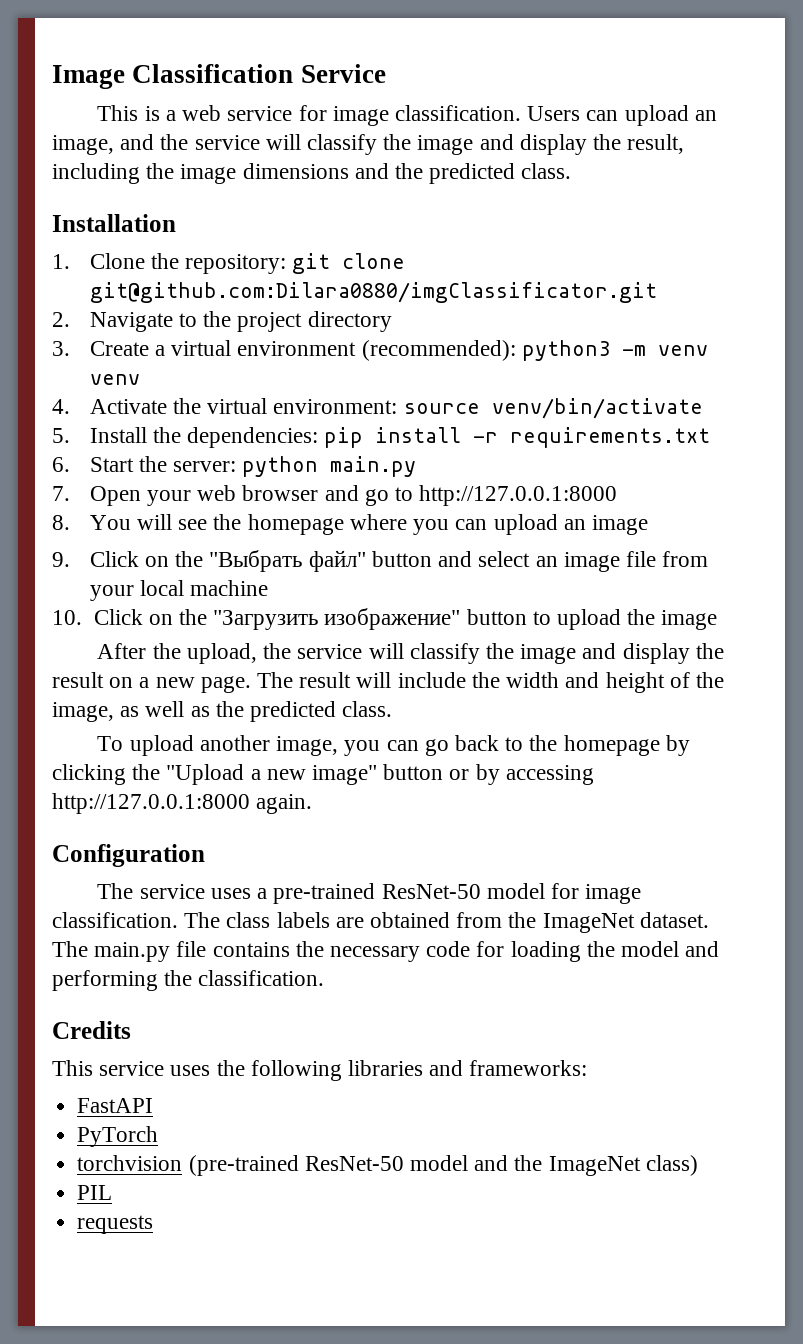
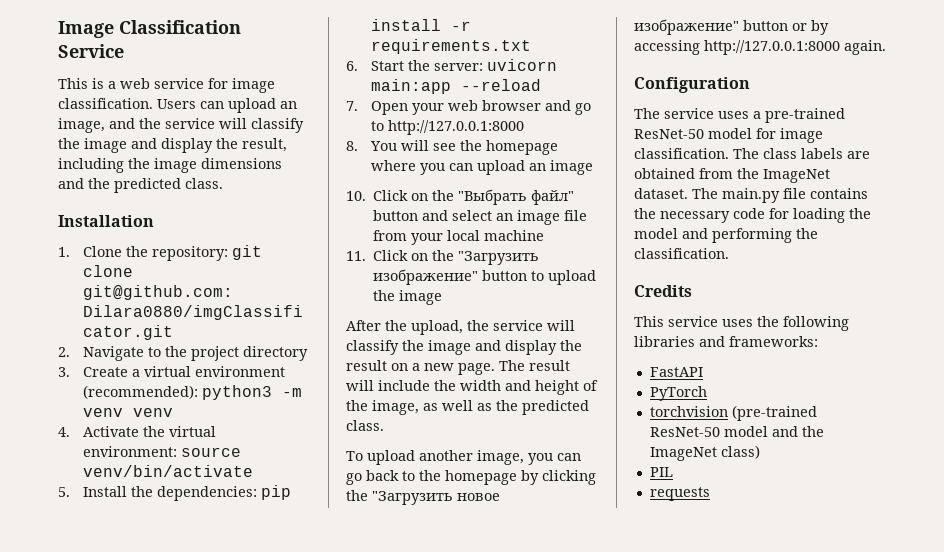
- 6. Start the server: python main.py
+ 6. Start the server: uvicorn main:app --reload
- 9. Click on the "Выбрать файл" button and select an image file from your local machine
+ 10. Click on the "Выбрать файл" button and select an image file from your local machine
- 10. Click on the "Загрузить изображение" button to upload the image
+ 11. Click on the "Загрузить изображение" button to upload the image
- To upload another image, you can go back to the homepage by clicking the "Upload a new image" button or by accessing http://127.0.0.1:8000 again.
+ To upload another image, you can go back to the homepage by clicking the "Загрузить новое изображение" button or by accessing http://127.0.0.1:8000 again.

